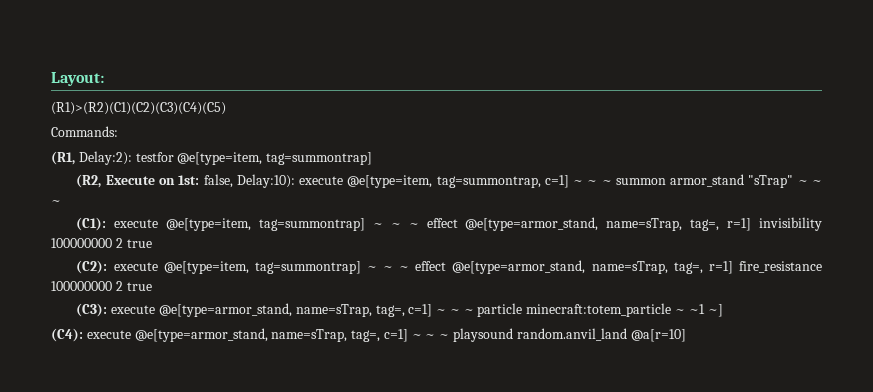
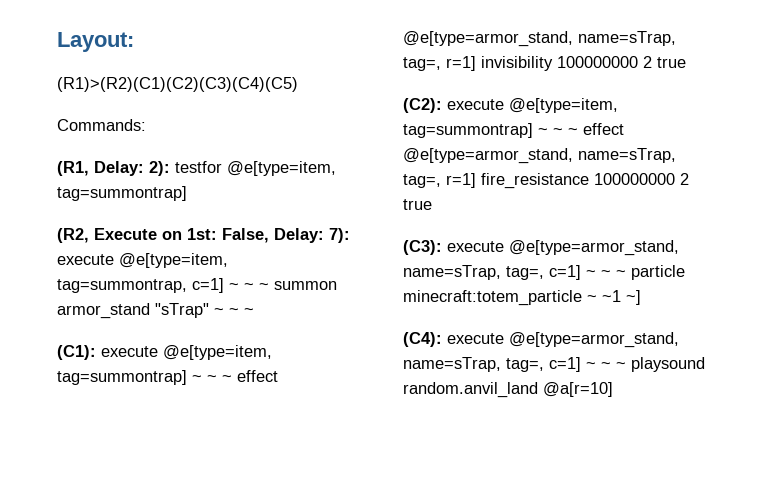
- (R1, Delay:2): testfor @e[type=item, tag=summontrap]
+ (R1, Delay: 2): testfor @e[type=item, tag=summontrap]
- (R2, Execute on 1st: false, Delay:10): execute @e[type=item, tag=summontrap, c=1] ~ ~ ~ summon armor_stand "sTrap" ~ ~ ~
+ (R2, Execute on 1st: False, Delay: 7): execute @e[type=item, tag=summontrap, c=1] ~ ~ ~ summon armor_stand "sTrap" ~ ~ ~

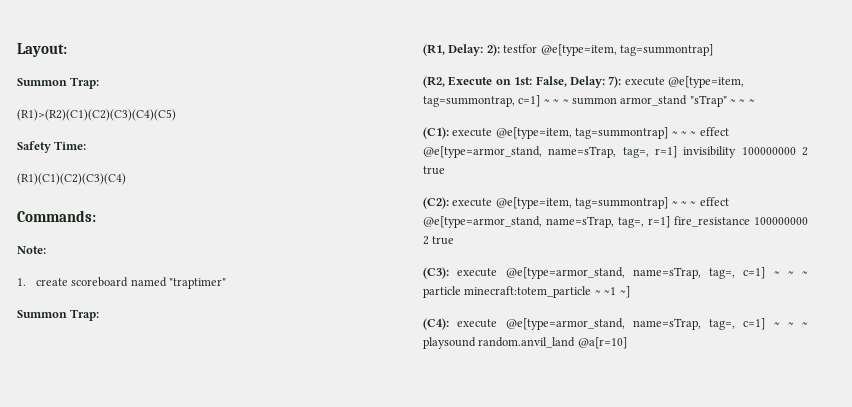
  Layout:
+ Summon Trap:
+ Safety Time:
+ (R1)(C1)(C2)(C3)(C4)
  Commands:
+ Note:
+ 1. create scoreboard named "traptimer"
+ Summon Trap:

